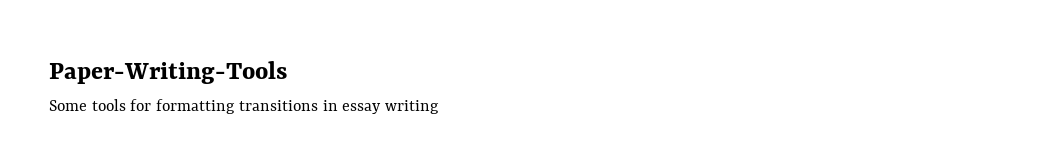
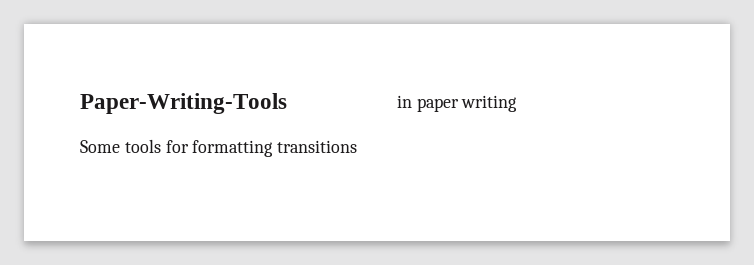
- Some tools for formatting transitions in essay writing
+ Some tools for formatting transitions in paper writing

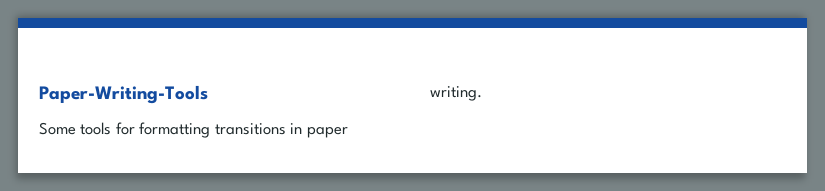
- Some tools for formatting transitions in paper writing
+ Some tools for formatting transitions in paper writing.

